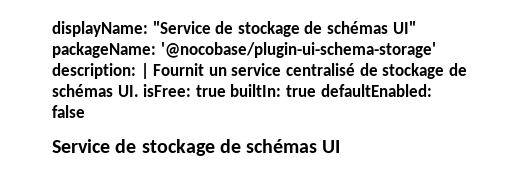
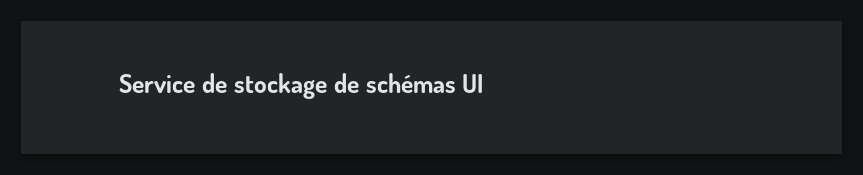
- displayName: "Service de stockage de schémas UI" packageName: '@nocobase/plugin-ui-schema-storage' description: | Fournit un service centralisé de stockage de schémas UI. isFree: true builtIn: true defaultEnabled: false

